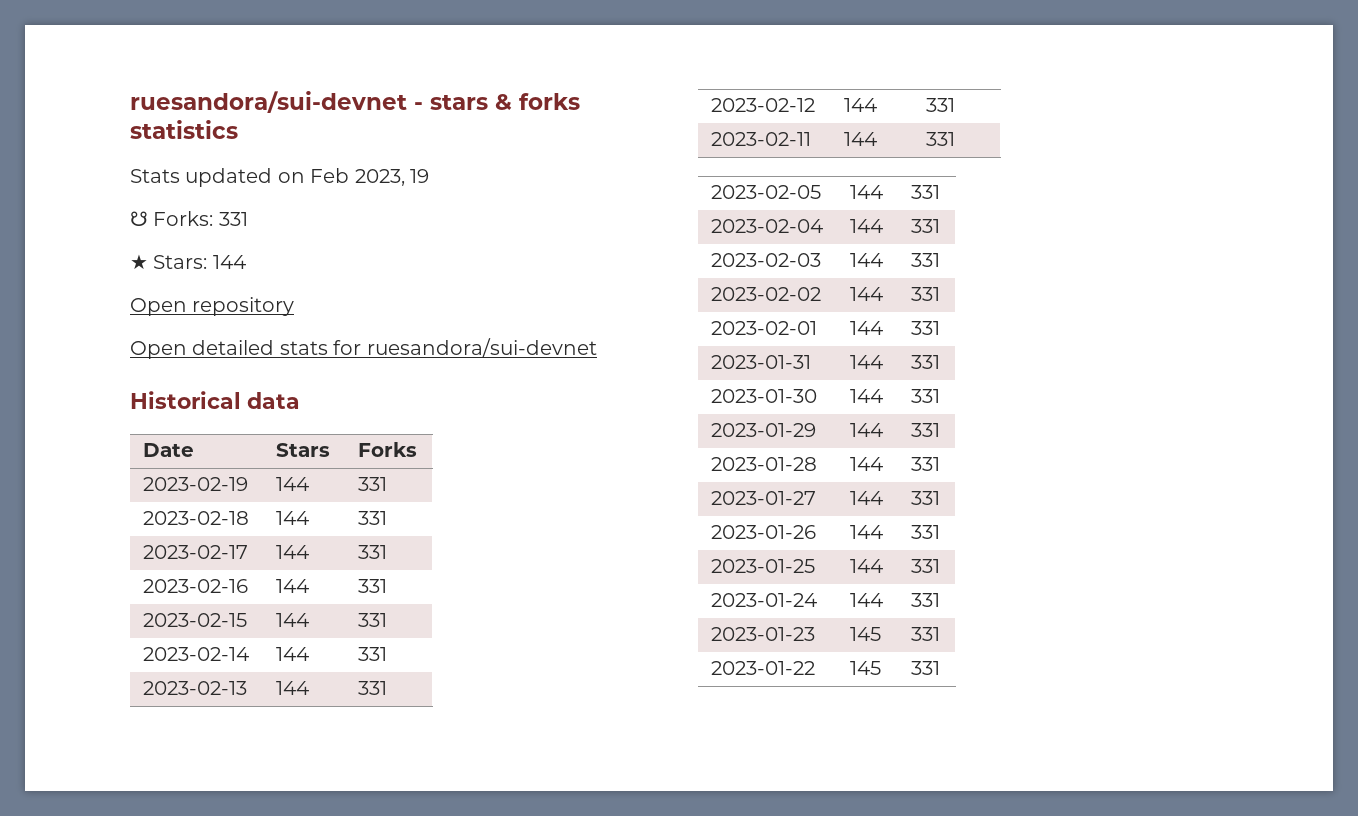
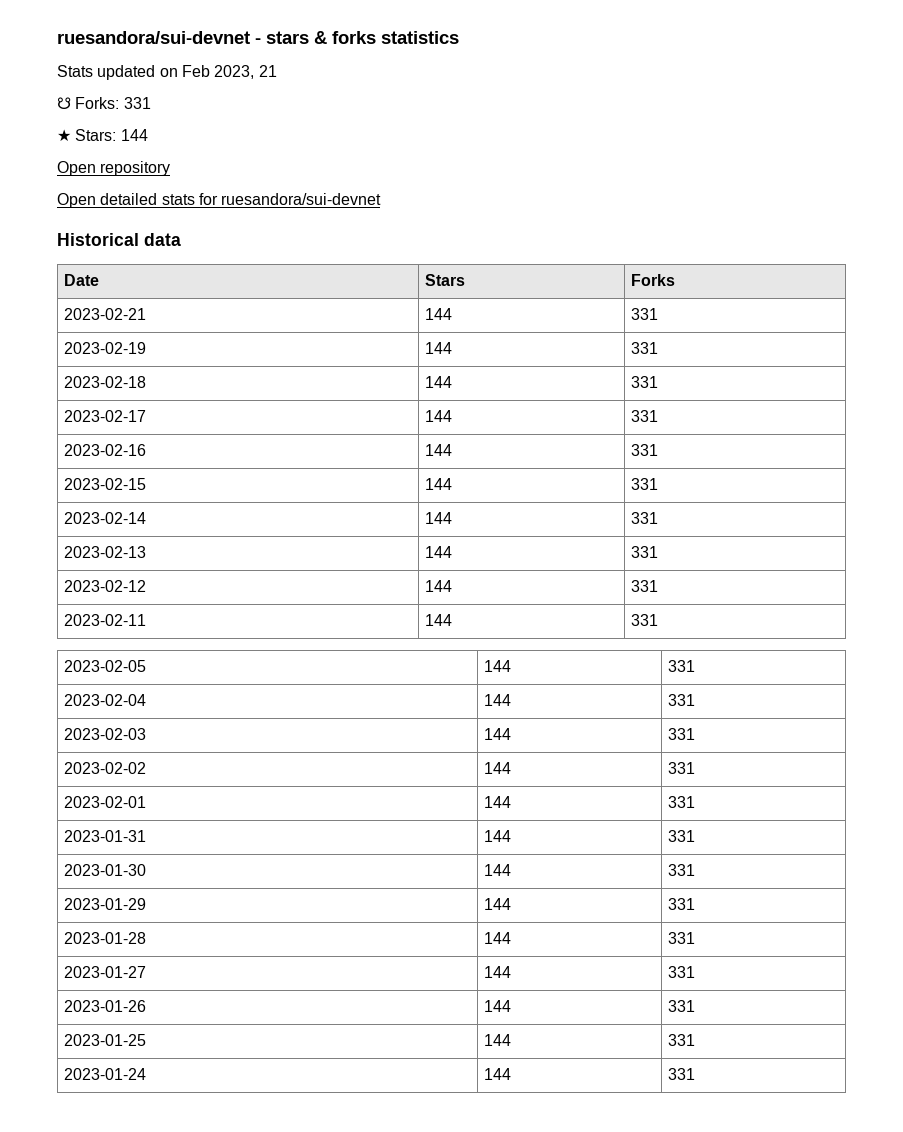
- Stats updated on Feb 2023, 19
+ Stats updated on Feb 2023, 21
+ 2023-02-21 | 144 | 331
- 2023-01-23 | 145 | 331
- 2023-01-22 | 145 | 331

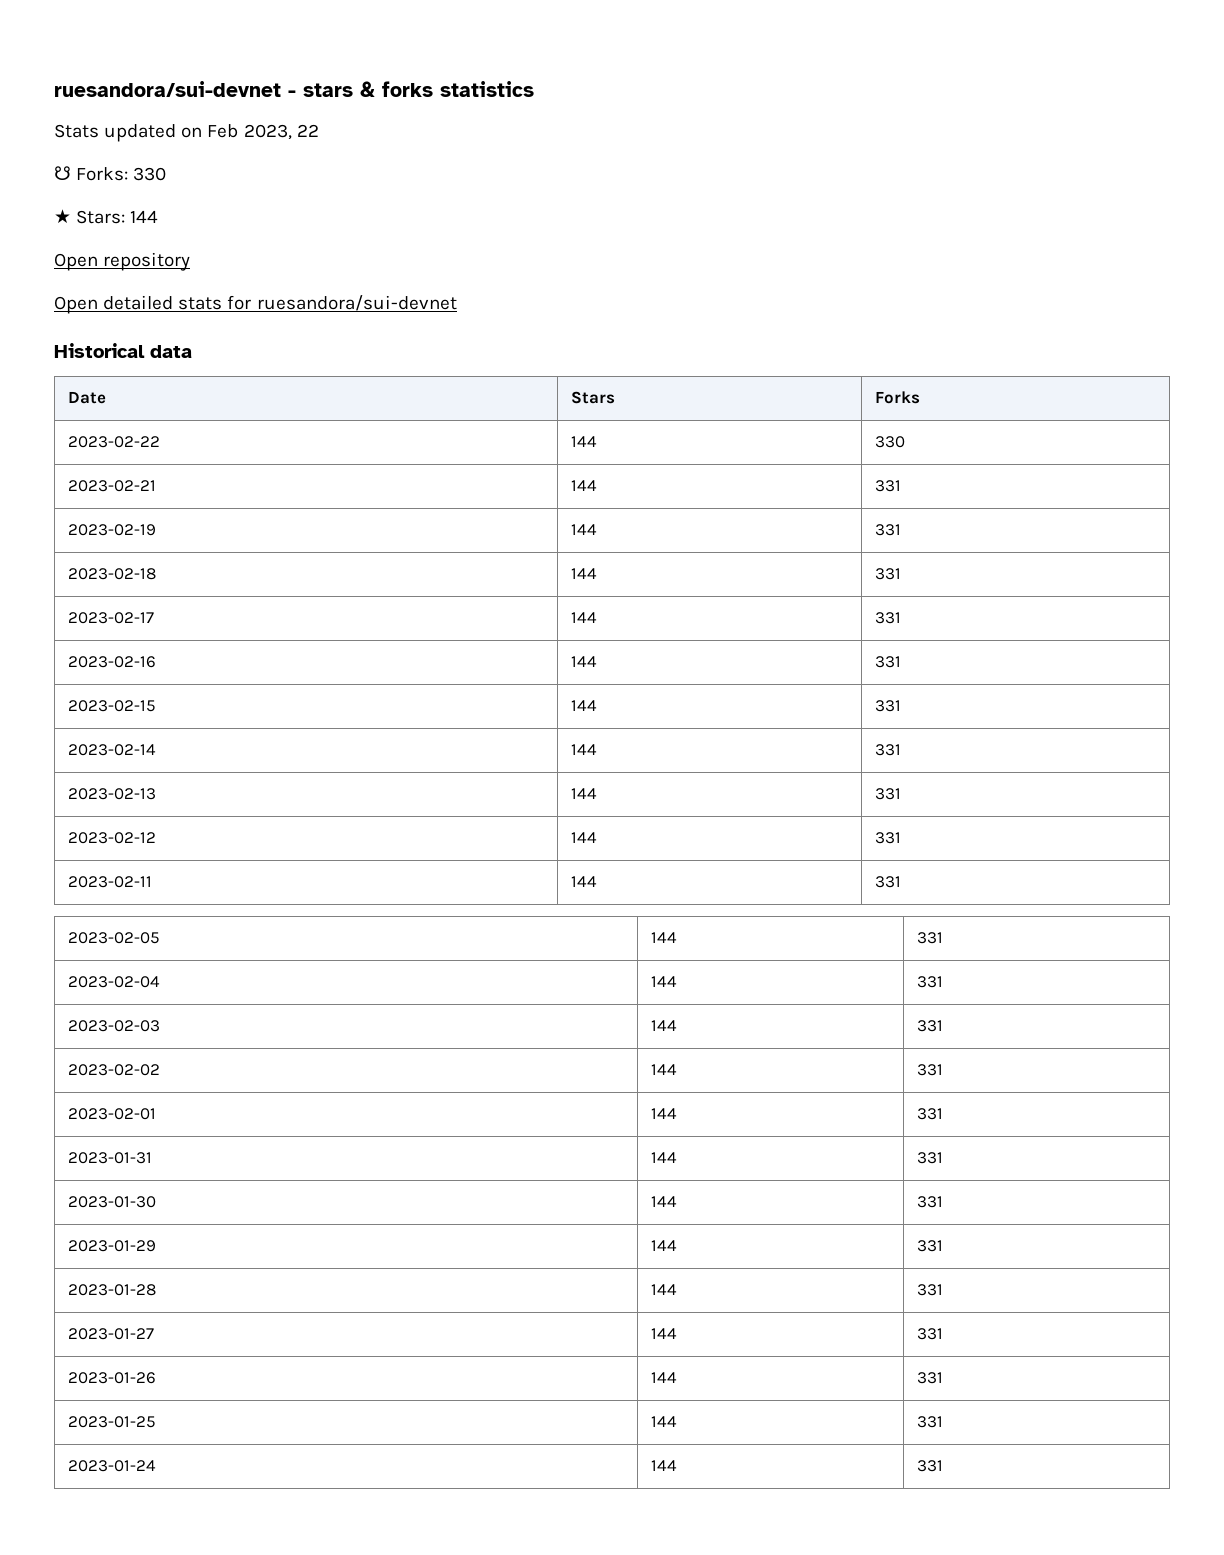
- Stats updated on Feb 2023, 21
+ Stats updated on Feb 2023, 22
- ☋ Forks: 331
+ ☋ Forks: 330
+ 2023-02-22 | 144 | 330

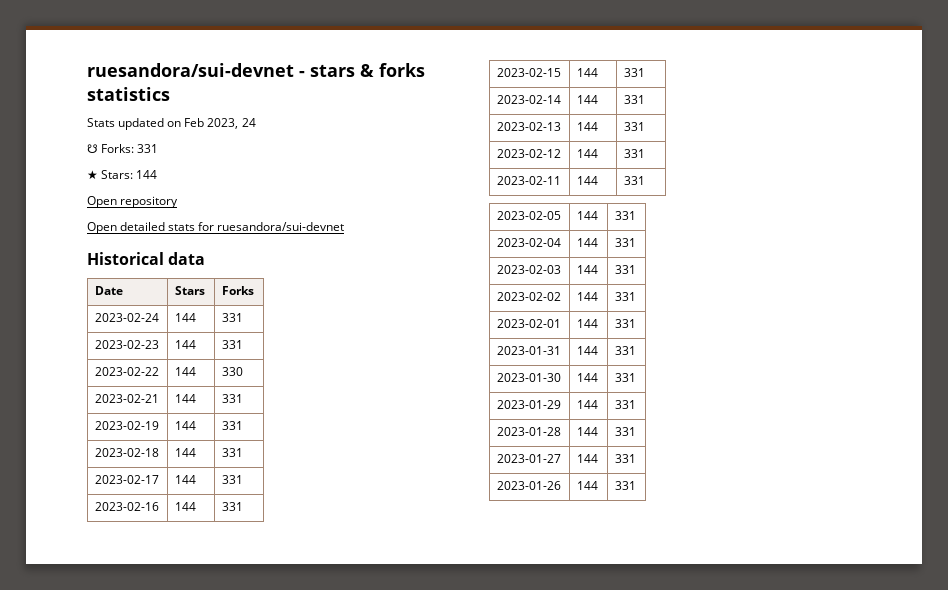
- Stats updated on Feb 2023, 22
+ Stats updated on Feb 2023, 24
- ☋ Forks: 330
+ ☋ Forks: 331
+ 2023-02-24 | 144 | 331
+ 2023-02-23 | 144 | 331
- 2023-01-25 | 144 | 331
- 2023-01-24 | 144 | 331

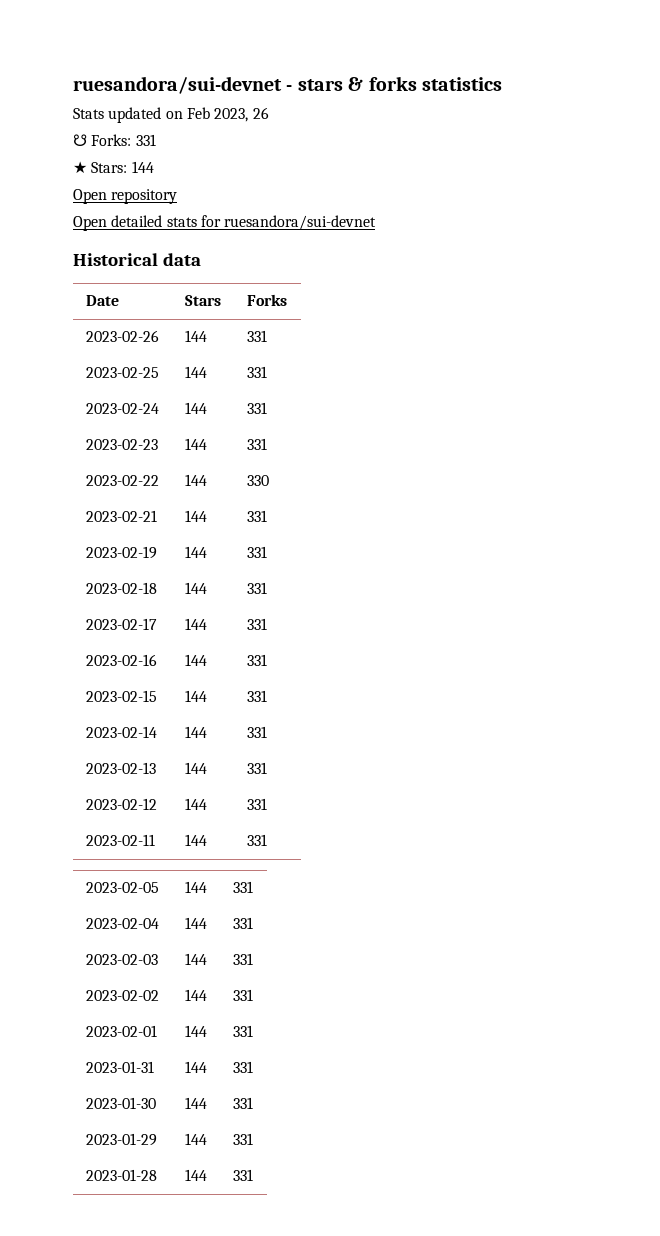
- Stats updated on Feb 2023, 24
+ Stats updated on Feb 2023, 26
+ 2023-02-26 | 144 | 331
+ 2023-02-25 | 144 | 331
- 2023-01-27 | 144 | 331
- 2023-01-26 | 144 | 331

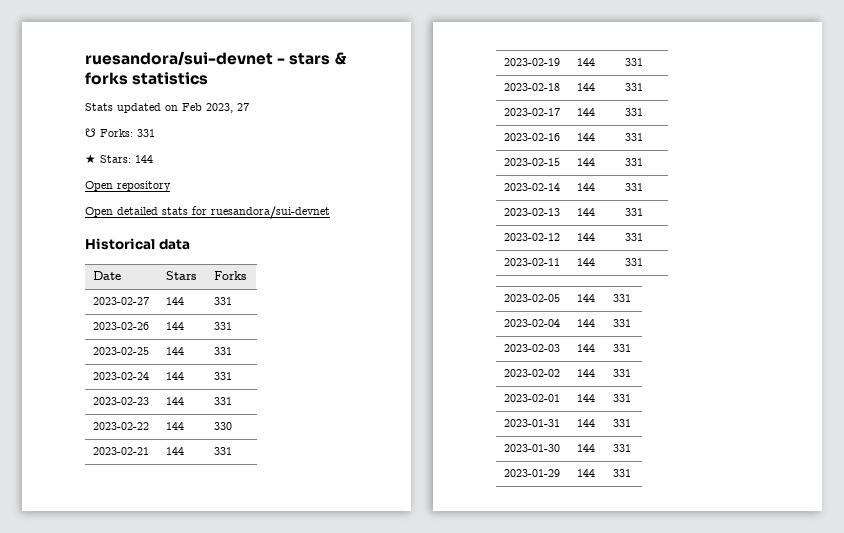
- Stats updated on Feb 2023, 26
+ Stats updated on Feb 2023, 27
+ 2023-02-27 | 144 | 331
- 2023-01-28 | 144 | 331

